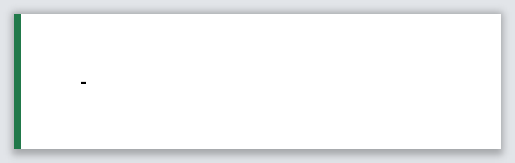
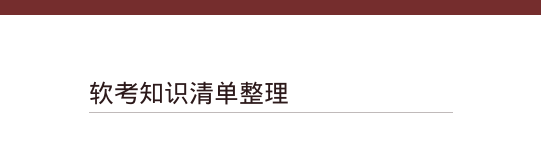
- -
+ 软考知识清单整理

